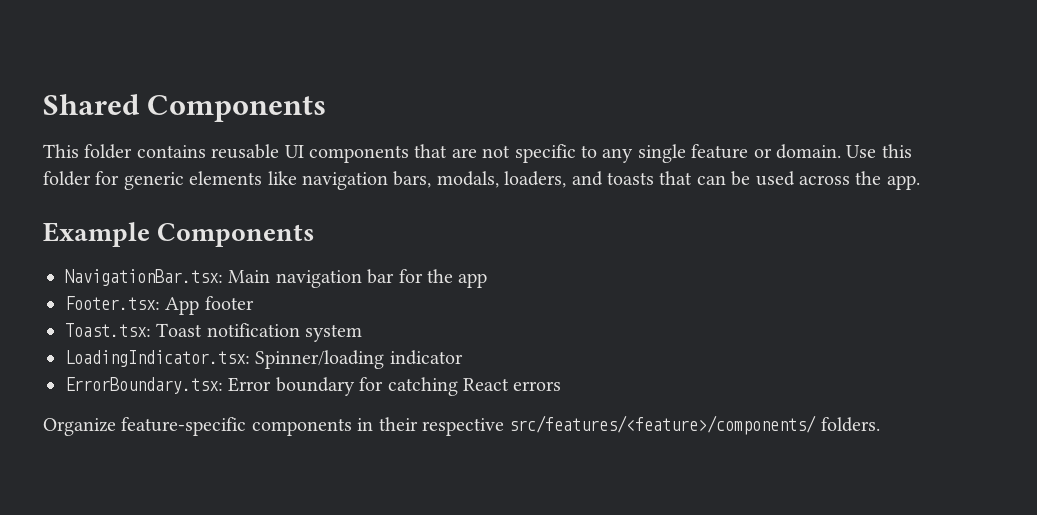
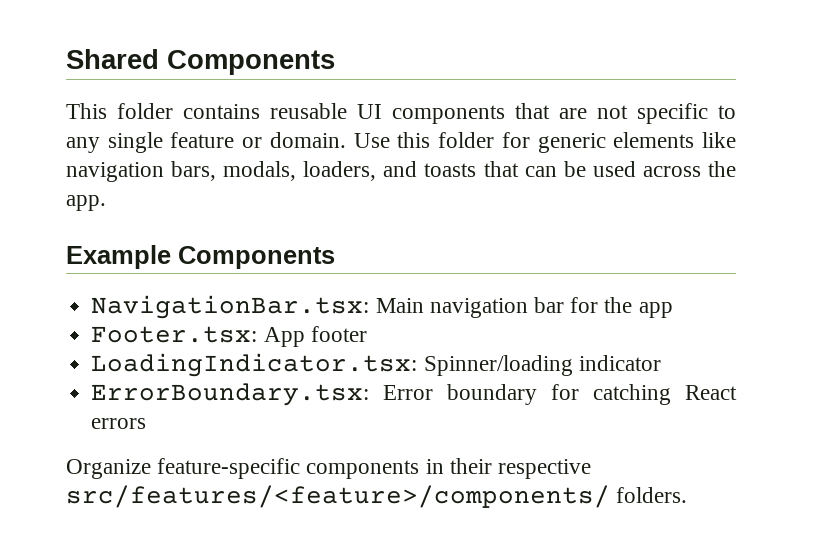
- Toast.tsx: Toast notification system

